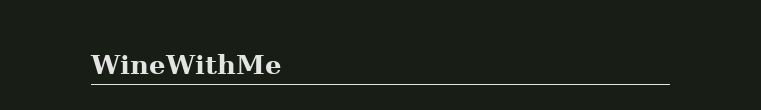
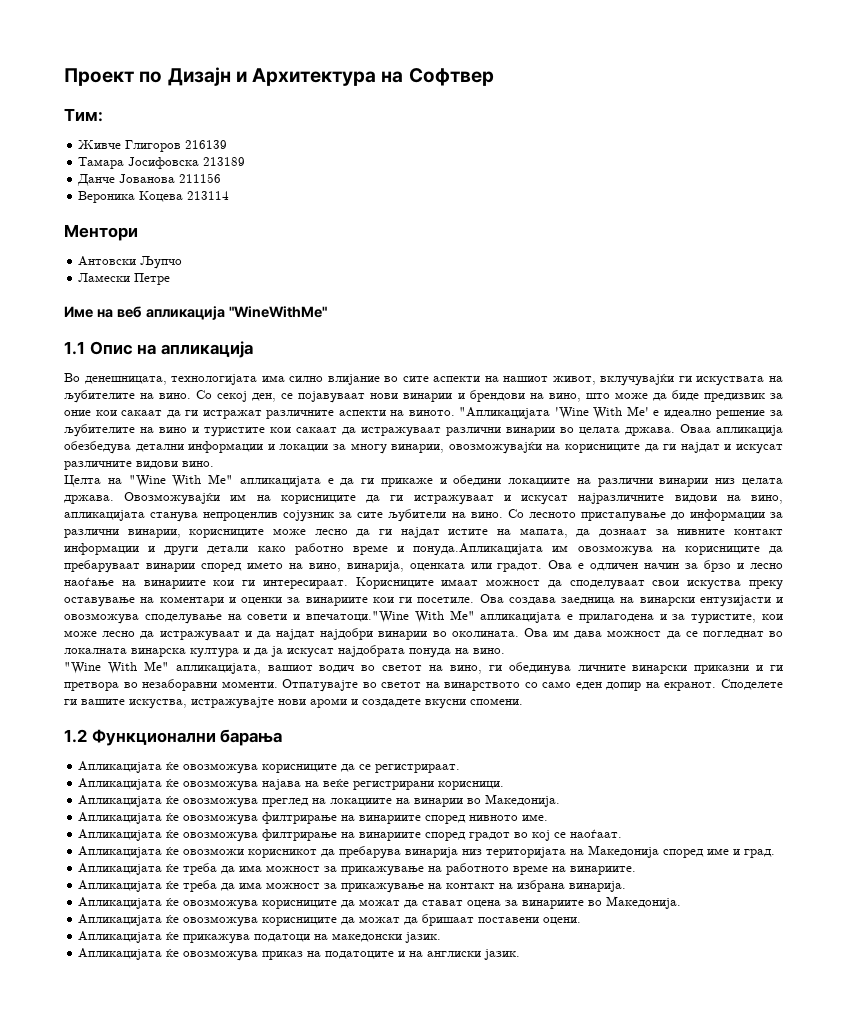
- WineWithMe
+ Проект по Дизајн и Архитектура на Софтвер
+ Тим:
+ Живче Глигоров 216139
+ Тамара Јосифовска 213189
+ Данче Јованова 211156
+ Вероника Коцева 213114
+ Ментори
+ Антовски Љупчо
+ Ламески Петре
+ Име на веб апликација "WineWithMe"
+ 1.1 Опис на апликација
+ Во денешницата, технологијата има силно влијание во сите аспекти на нашиот живот, вклучувајќи ги искуствата на љубителите на вино. Со секој ден, се појавуваат нови винарии и брендови на вино, што може да биде предизвик за оние кои сакаат да ги истражат различните аспекти на виното. "Aпликацијата 'Wine With Me' е идеално решение за љубителите на вино и туристите кои сакаат да истражуваат различни винарии во целата држава. Оваа апликација обезбедува детални информации и локации за многу винарии, овозможувајќи на корисниците да ги најдат и искусат различните видови вино.
+ Целта на "Wine With Me" апликацијата е да ги прикаже и обедини локациите на различни винарии низ целата држава. Овозможувајќи им на корисниците да ги истражуваат и искусат најразличните видови на вино, апликацијата станува непроценлив сојузник за сите љубители на вино. Со лесното пристапување до информации за различни винарии, корисниците може лесно да ги најдат истите на мапата, да дознаат за нивните контакт информации и други детали како работно време и понуда.Апликацијата им овозможува на корисниците да пребаруваат винарии според името на вино, винарија, оценката или градот. Ова е одличен начин за брзо и лесно наоѓање на винариите кои ги интересираат. Корисниците имаат можност да споделуваат свои искуства преку оставување на коментари и оценки за винариите кои ги посетиле. Ова создава заедница на винарски ентузијасти и овозможува споделување на совети и впечатоци."Wine With Me" апликацијата е прилагодена и за туристите, кои може лесно да истражуваат и да најдат најдобри винарии во околината. Ова им дава можност да се погледнат во локалната винарска култура и да ја искусат најдобрата понуда на вино.
+ "Wine With Me" апликацијата, вашиот водич во светот на вино, ги обединува личните винарски приказни и ги претвора во незаборавни моменти. Отпатувајте во светот на винарството со само еден допир на екранот. Споделете ги вашите искуства, истражувајте нови ароми и создадете вкусни спомени.
+ 1.2 Функционални барања
+ Апликацијата ќе овозможува корисниците да се регистрираат.
+ Апликацијата ќе овозможува најава на веќе регистрирани корисници.
+ Апликацијата ќе овозможува преглед на локациите на винарии во Македонија.
+ Апликацијата ќе овозможува филтрирање на винариите според нивното име.
+ Апликацијата ќе овозможува филтрирање на винариите според градот во кој се наоѓаат.
+ Апликацијата ќе овозможи корисникот да пребарува винарија низ територијата на Македонија според име и град.
+ Апликацијата ќе треба да има можност за прикажување на работното време на винариите.
+ Апликацијата ќе треба да има можност за прикажување на контакт на избрана винарија.
+ Апликацијата ќе овозможува корисниците да можат да стават оцена за винариите во Македонија.
+ Апликацијата ќе овозможува корисниците да можат да бришаат поставени оцени.
+ Апликацијата ќе прикажува податоци на македонски јазик.
+ Апликацијата ќе овозможува приказ на податоците и на англиски јазик.

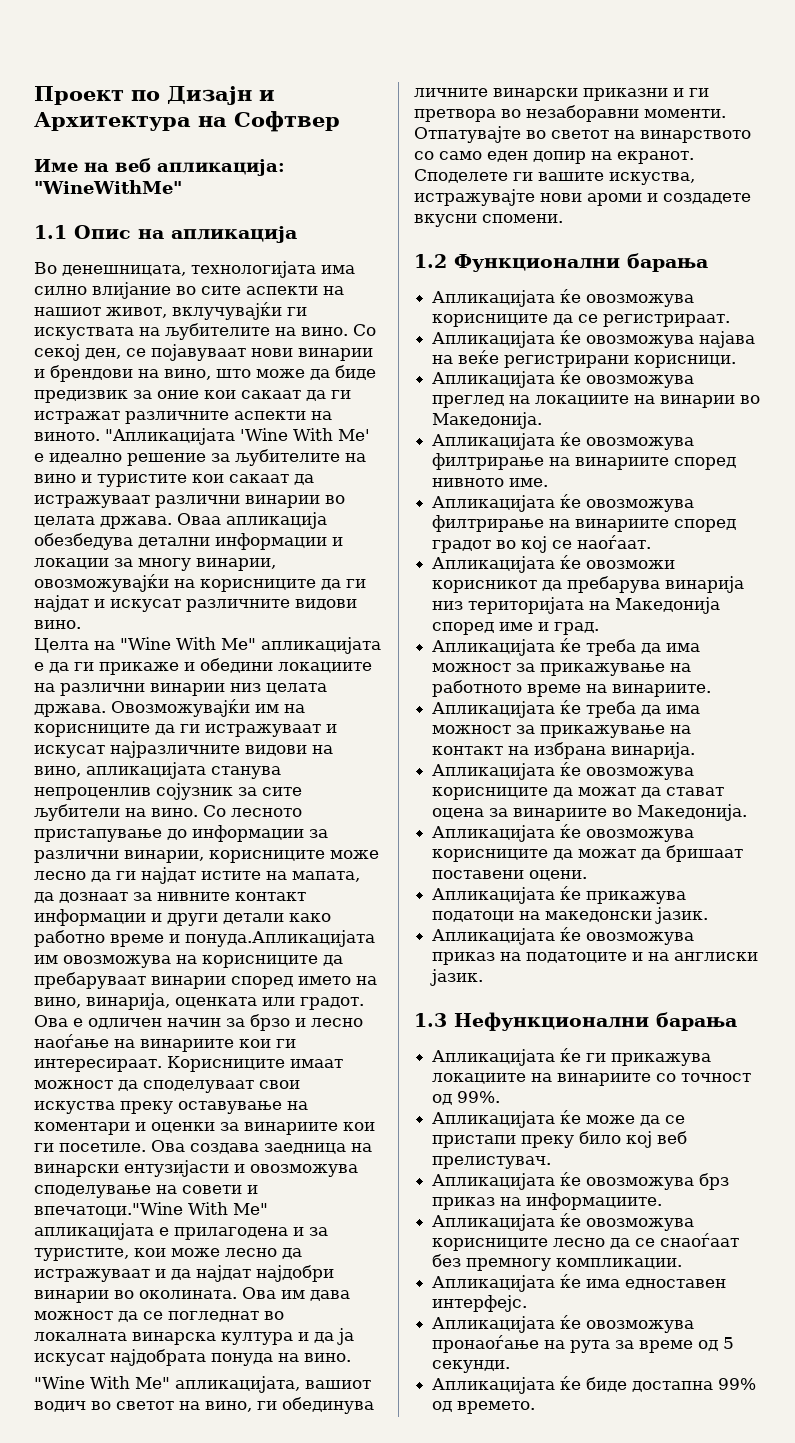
- Тим:
- Живче Глигоров 216139
- Тамара Јосифовска 213189
- Данче Јованова 211156
- Вероника Коцева 213114
- Ментори
- Антовски Љупчо
- Ламески Петре
- Име на веб апликација "WineWithMe"
+ Име на веб апликација: "WineWithMe"
+ 1.3 Нефункционални барања
+ Апликацијата ќе ги прикажува локациите на винариите со точност од 99%.
+ Апликацијата ќе може да се пристапи преку било кој веб прелистувач.
+ Апликацијата ќе овозможува брз приказ на информациите.
+ Апликацијата ќе овозможува корисниците лесно да се снаоѓаат без премногу компликации.
+ Апликацијата ќе има едноставен интерфејс.
+ Апликацијата ќе овозможува пронаоѓање на рута за време од 5 секунди.
+ Апликацијата ќе биде достапна 99% од времето.

